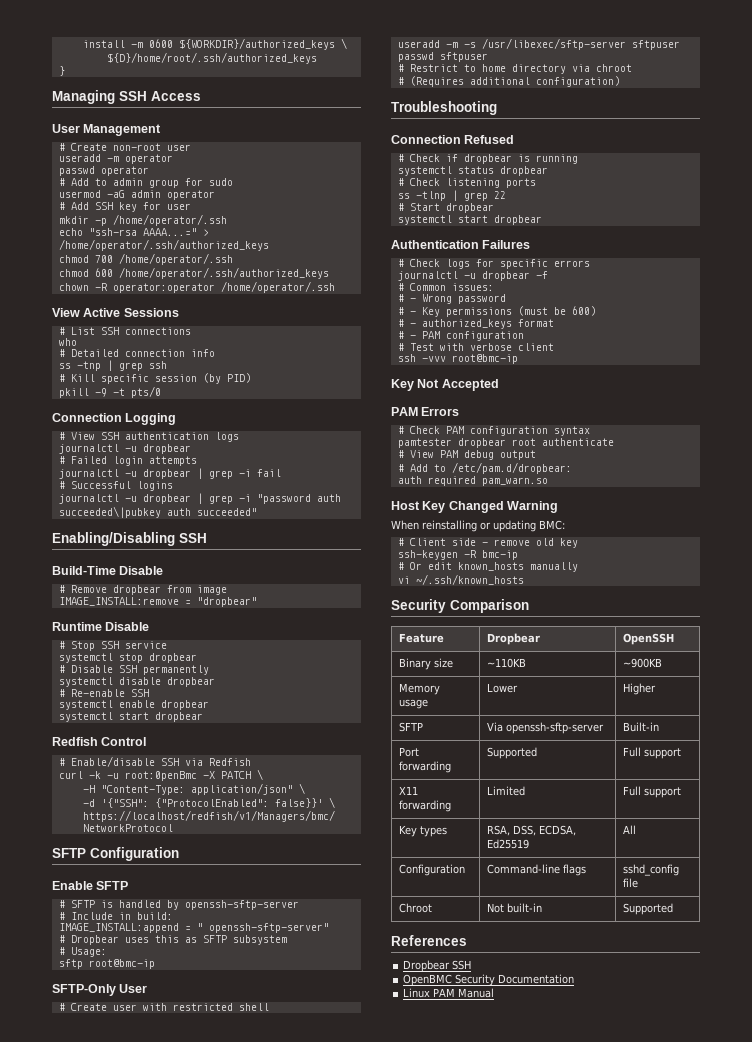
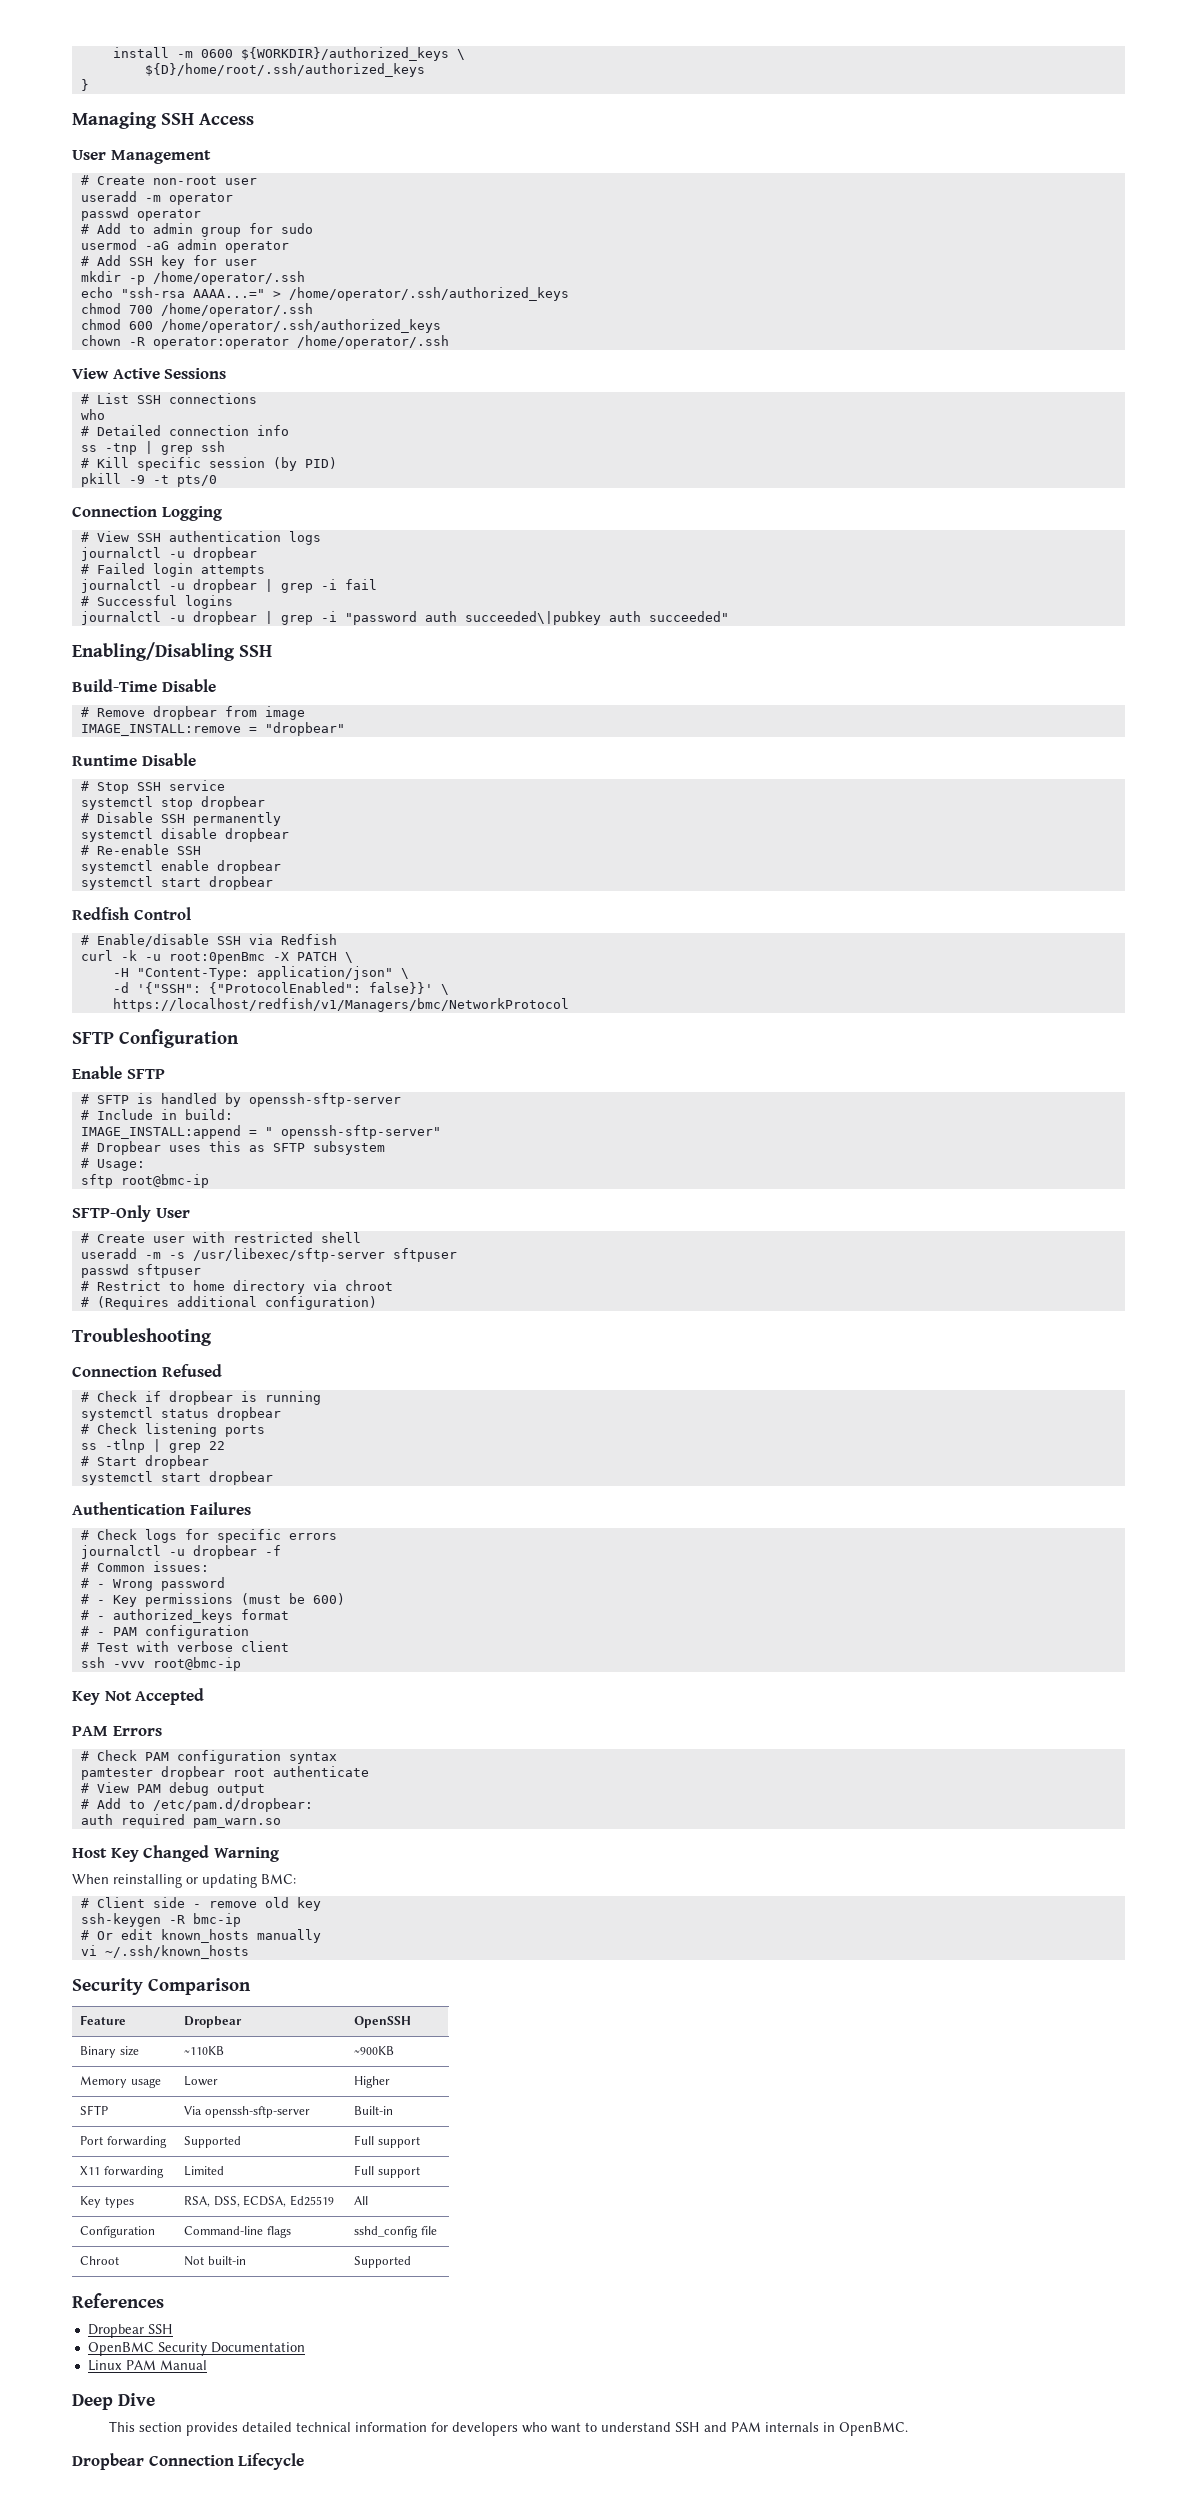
+ Deep Dive
+ This section provides detailed technical information for developers who want to understand SSH and PAM internals in OpenBMC.
+ Dropbear Connection Lifecycle

